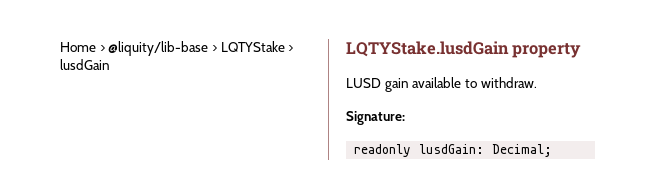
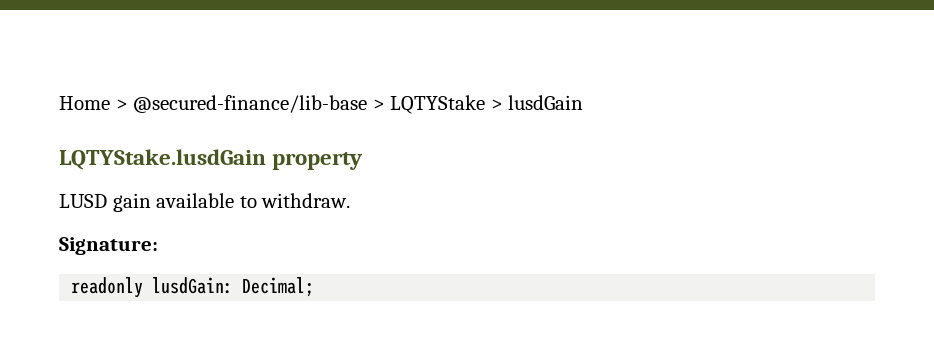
- Home > @liquity/lib-base > LQTYStake > lusdGain
+ Home > @secured-finance/lib-base > LQTYStake > lusdGain

